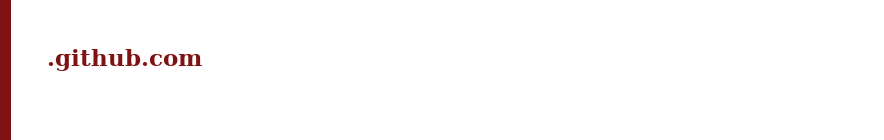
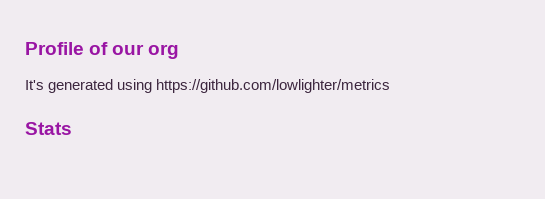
- .github.com
+ Profile of our org
+ It's generated using https://github.com/lowlighter/metrics
+ Stats

